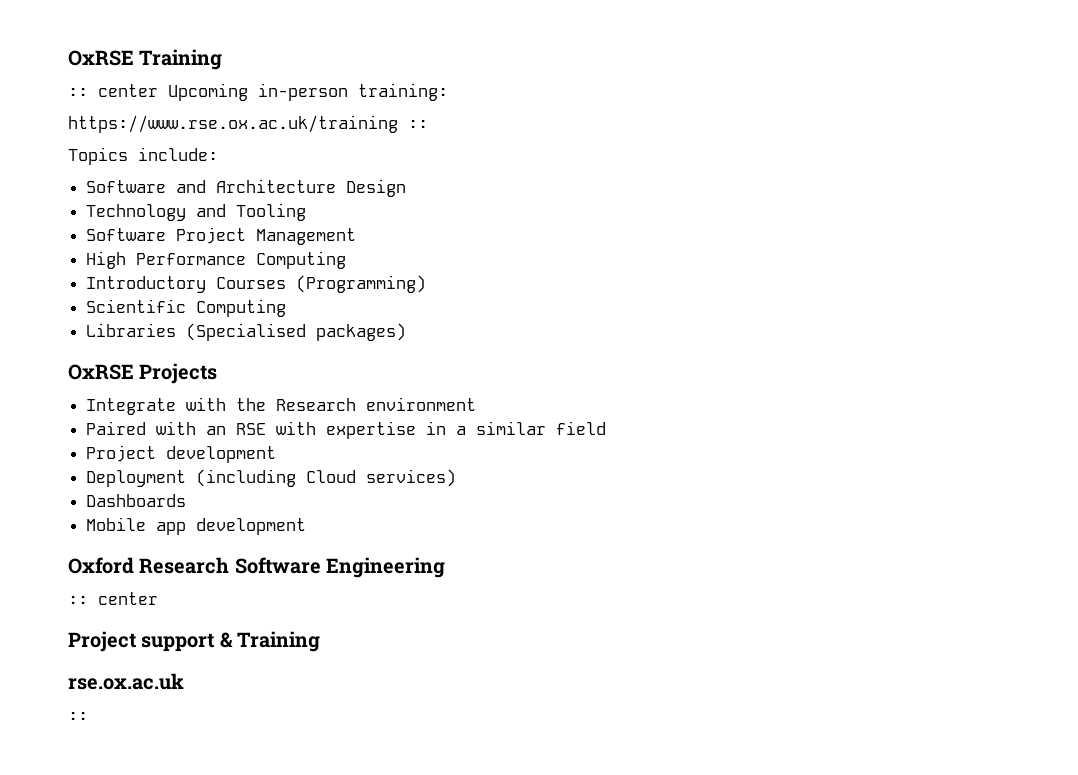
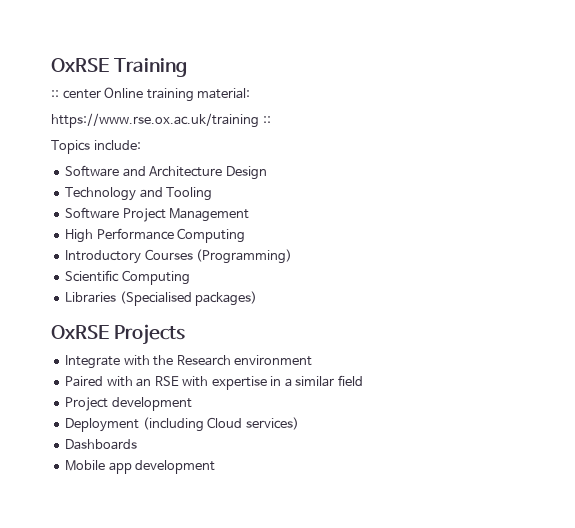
- :: center Upcoming in-person training:
+ :: center Online training material:
- Oxford Research Software Engineering
- :: center
- Project support & Training
- rse.ox.ac.uk
- ::

